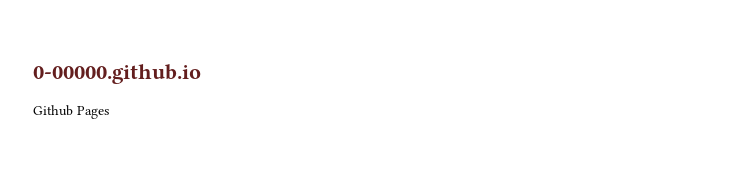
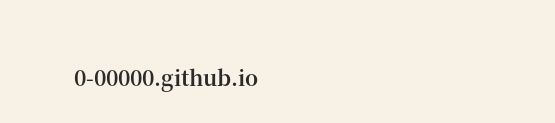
- Github Pages

